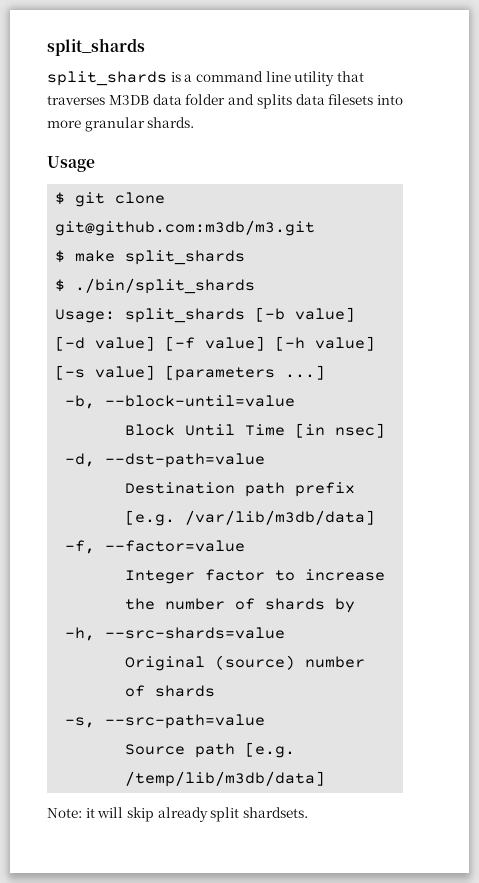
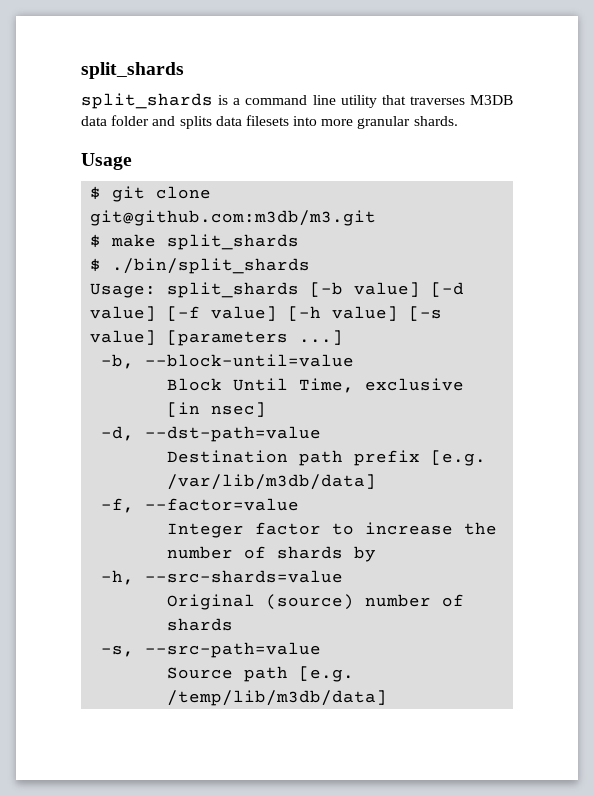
- Block Until Time [in nsec]
+ Block Until Time, exclusive [in nsec]
- Note: it will skip already split shardsets.

